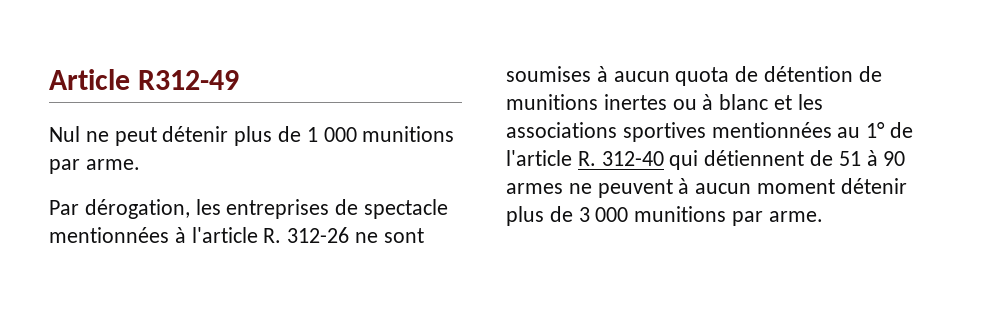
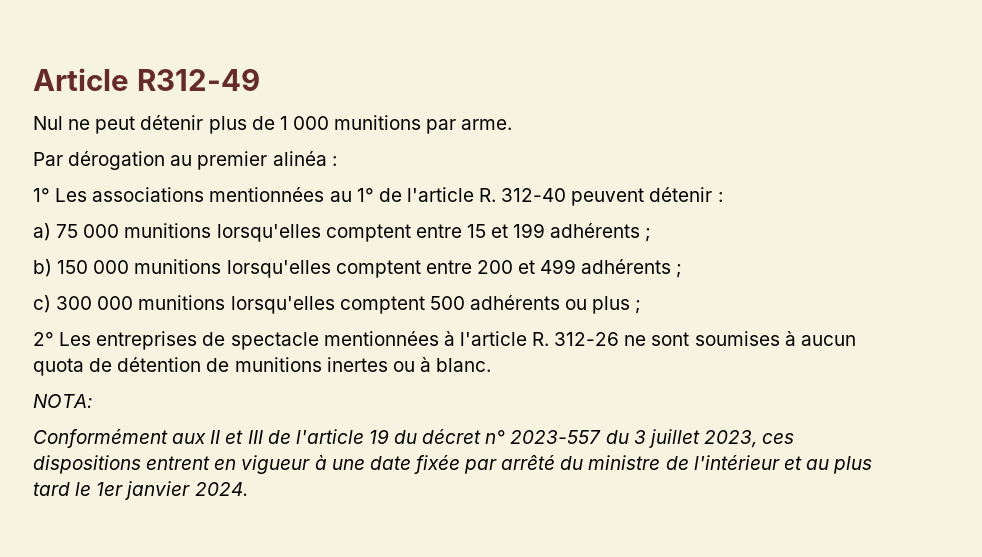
- Par dérogation, les entreprises de spectacle mentionnées à l'article R. 312-26 ne sont soumises à aucun quota de détention de munitions inertes ou à blanc et les associations sportives mentionnées au 1° de l'article R. 312-40 qui détiennent de 51 à 90 armes ne peuvent à aucun moment détenir plus de 3 000 munitions par arme.
+ Par dérogation au premier alinéa :
+ 1° Les associations mentionnées au 1° de l'article R. 312-40 peuvent détenir :
+ a) 75 000 munitions lorsqu'elles comptent entre 15 et 199 adhérents ;
+ b) 150 000 munitions lorsqu'elles comptent entre 200 et 499 adhérents ;
+ c) 300 000 munitions lorsqu'elles comptent 500 adhérents ou plus ;
+ 2° Les entreprises de spectacle mentionnées à l'article R. 312-26 ne sont soumises à aucun quota de détention de munitions inertes ou à blanc.
+ NOTA:
+ Conformément aux II et III de l'article 19 du décret n° 2023-557 du 3 juillet 2023, ces dispositions entrent en vigueur à une date fixée par arrêté du ministre de l'intérieur et au plus tard le 1er janvier 2024.

